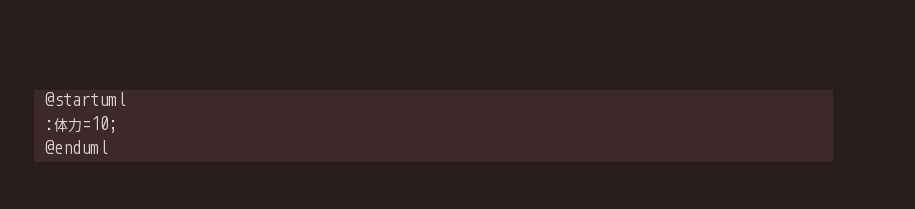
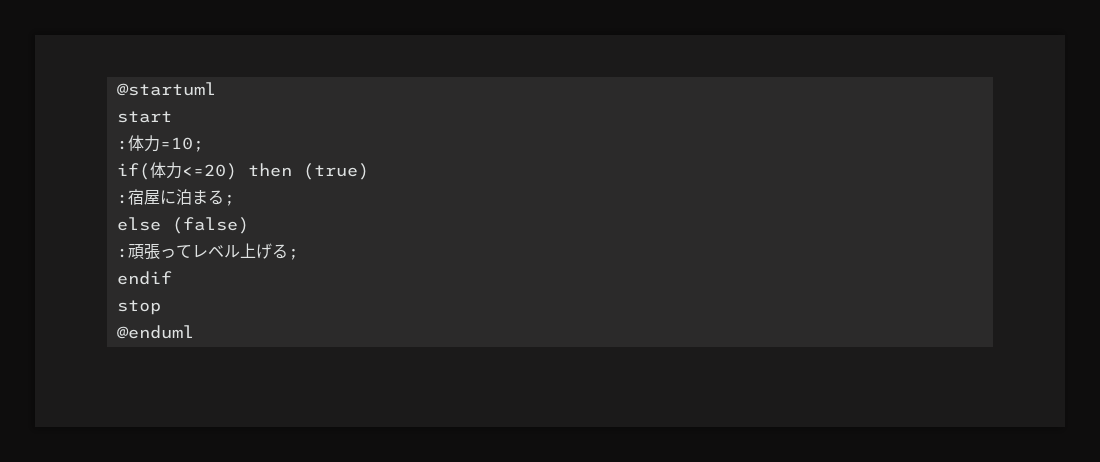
+ start
+ if(体力<=20) then (true)
+ :宿屋に泊まる;
+ else (false)
+ :頑張ってレベル上げる;
+ endif
+ stop

